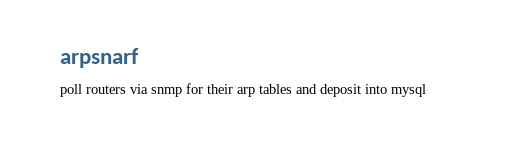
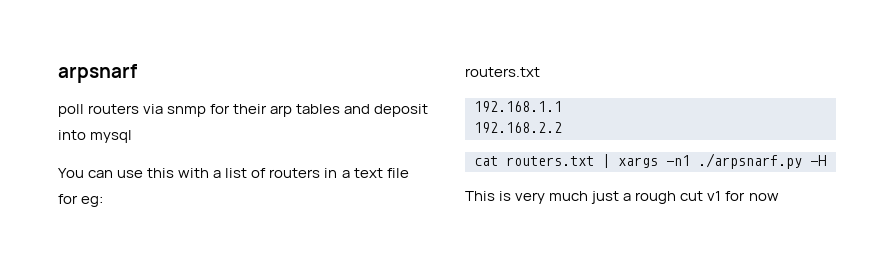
+ You can use this with a list of routers in a text file for eg:
+ routers.txt
+ 192.168.1.1
+ 192.168.2.2
+ cat routers.txt | xargs -n1 ./arpsnarf.py -H
+ This is very much just a rough cut v1 for now

